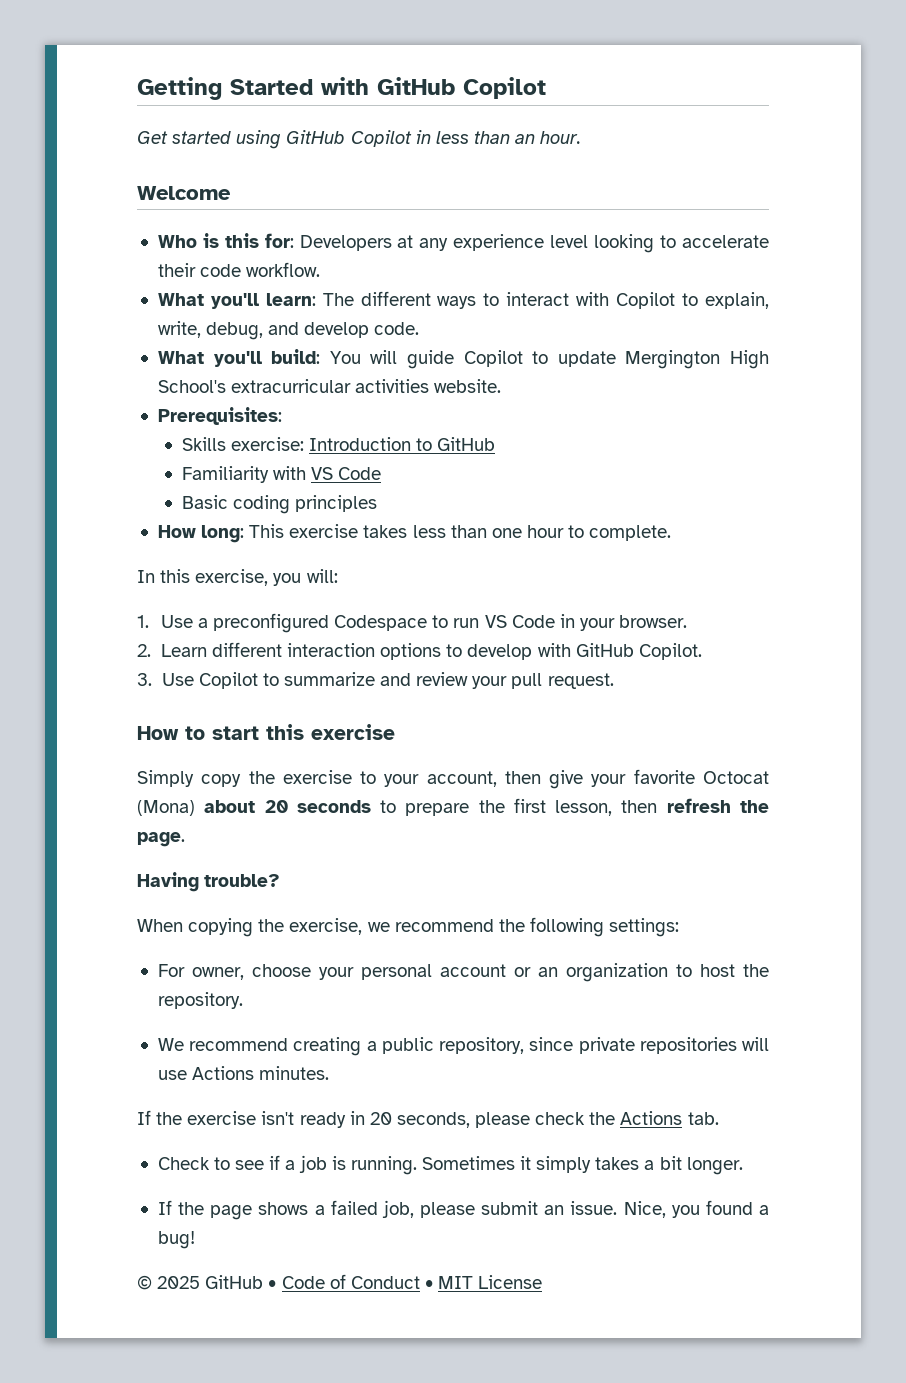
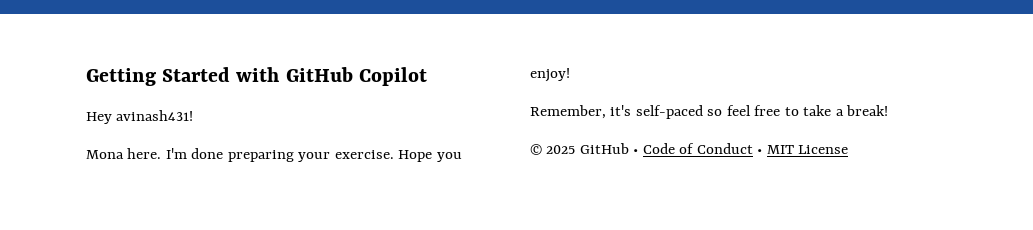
- Get started using GitHub Copilot in less than an hour.
- Welcome
- Who is this for: Developers at any experience level looking to accelerate their code workflow.
- What you'll learn: The different ways to interact with Copilot to explain, write, debug, and develop code.
- What you'll build: You will guide Copilot to update Mergington High School's extracurricular activities website.
- Prerequisites:
- Skills exercise: Introduction to GitHub
- Familiarity with VS Code
- Basic coding principles
- How long: This exercise takes less than one hour to complete.
- In this exercise, you will:
- 1. Use a preconfigured Codespace to run VS Code in your browser.
- 2. Learn different interaction options to develop with GitHub Copilot.
- 3. Use Copilot to summarize and review your pull request.
- How to start this exercise
- Simply copy the exercise to your account, then give your favorite Octocat (Mona) about 20 seconds to prepare the first lesson, then refresh the page.
- Having trouble?
- When copying the exercise, we recommend the following settings:
- For owner, choose your personal account or an organization to host the repository.
- We recommend creating a public repository, since private repositories will use Actions minutes.
- If the exercise isn't ready in 20 seconds, please check the Actions tab.
- Check to see if a job is running. Sometimes it simply takes a bit longer.
- If the page shows a failed job, please submit an issue. Nice, you found a bug!
+ Hey avinash431!
+ Mona here. I'm done preparing your exercise. Hope you enjoy!
+ Remember, it's self-paced so feel free to take a break!

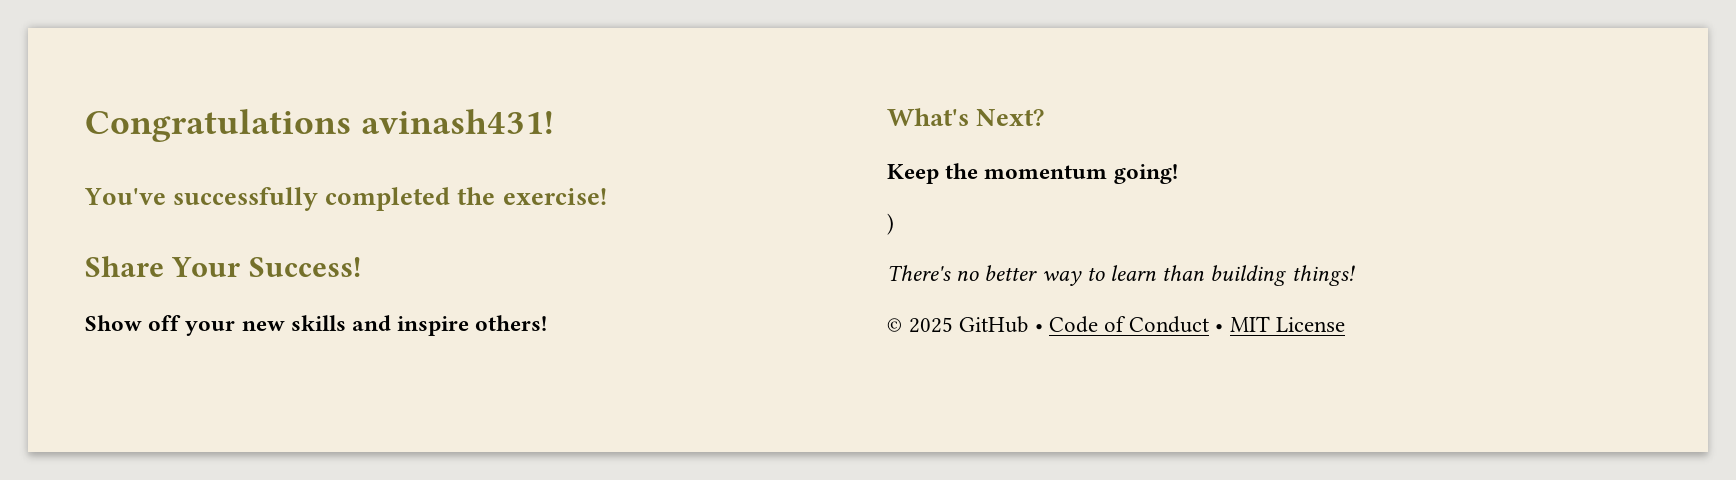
- Getting Started with GitHub Copilot
- Hey avinash431!
- Mona here. I'm done preparing your exercise. Hope you enjoy!
- Remember, it's self-paced so feel free to take a break!
+ Congratulations avinash431!
+ You've successfully completed the exercise!
+ Share Your Success!
+ Show off your new skills and inspire others!
+ What's Next?
+ Keep the momentum going!
+ )
+ There's no better way to learn than building things!

